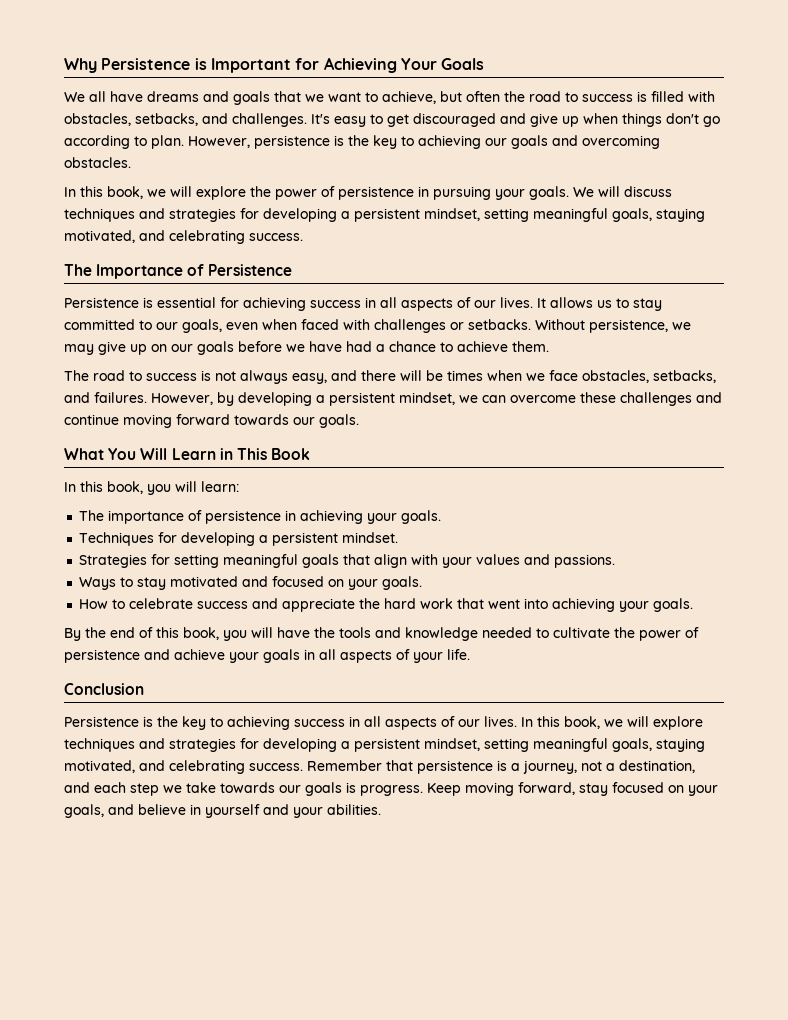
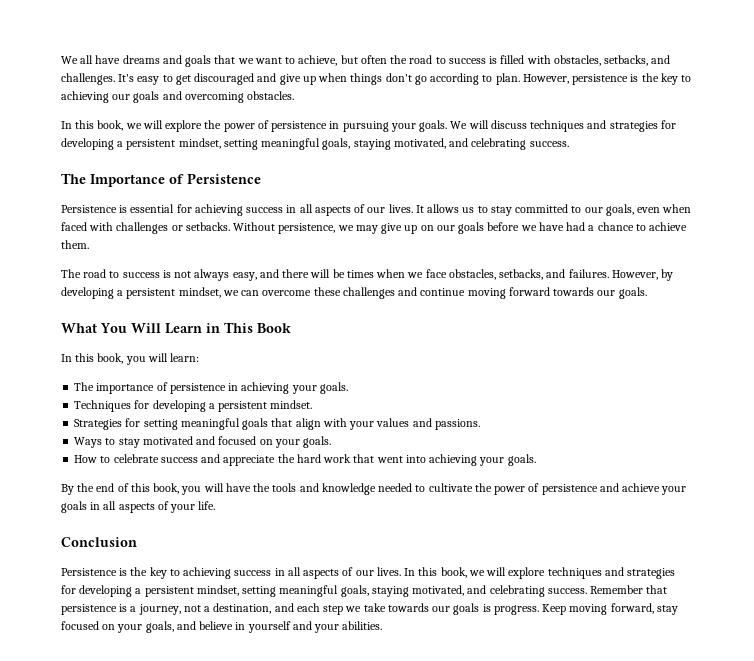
- Why Persistence is Important for Achieving Your Goals

